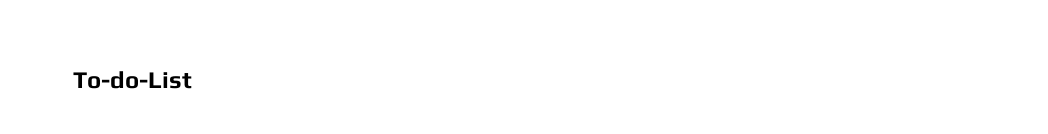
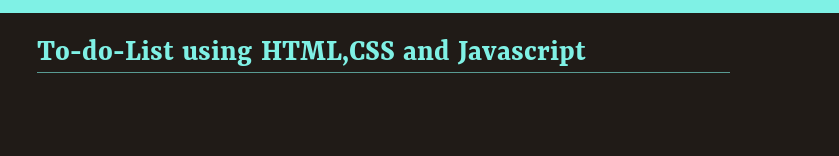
- To-do-List
+ To-do-List using HTML,CSS and Javascript

